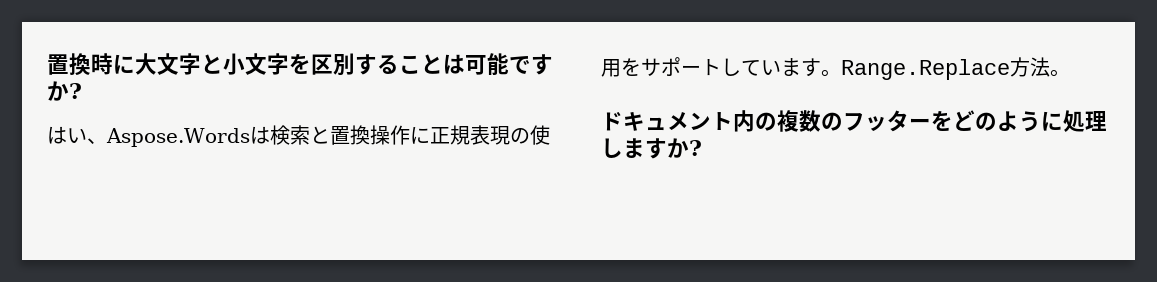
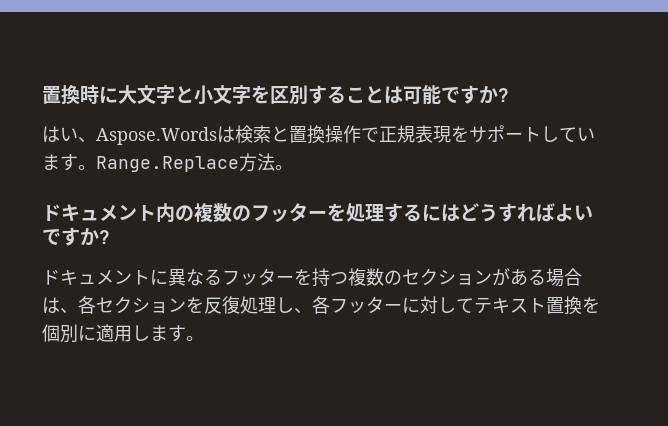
- はい、Aspose.Wordsは検索と置換操作に正規表現の使用をサポートしています。
+ はい、Aspose.Wordsは検索と置換操作で正規表現をサポートしています。
- ドキュメント内の複数のフッターをどのように処理しますか?
+ ドキュメント内の複数のフッターを処理するにはどうすればよいですか?
+ ドキュメントに異なるフッターを持つ複数のセクションがある場合は、各セクションを反復処理し、各フッターに対してテキスト置換を個別に適用します。

